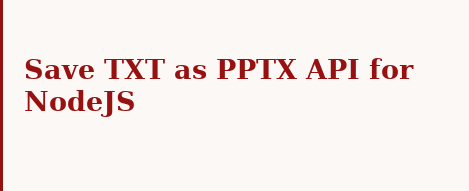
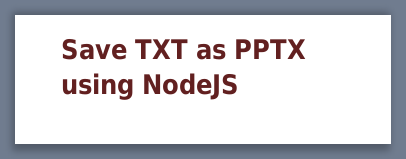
- Save TXT as PPTX API for NodeJS
+ Save TXT as PPTX using NodeJS

